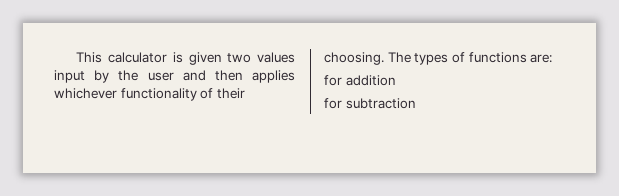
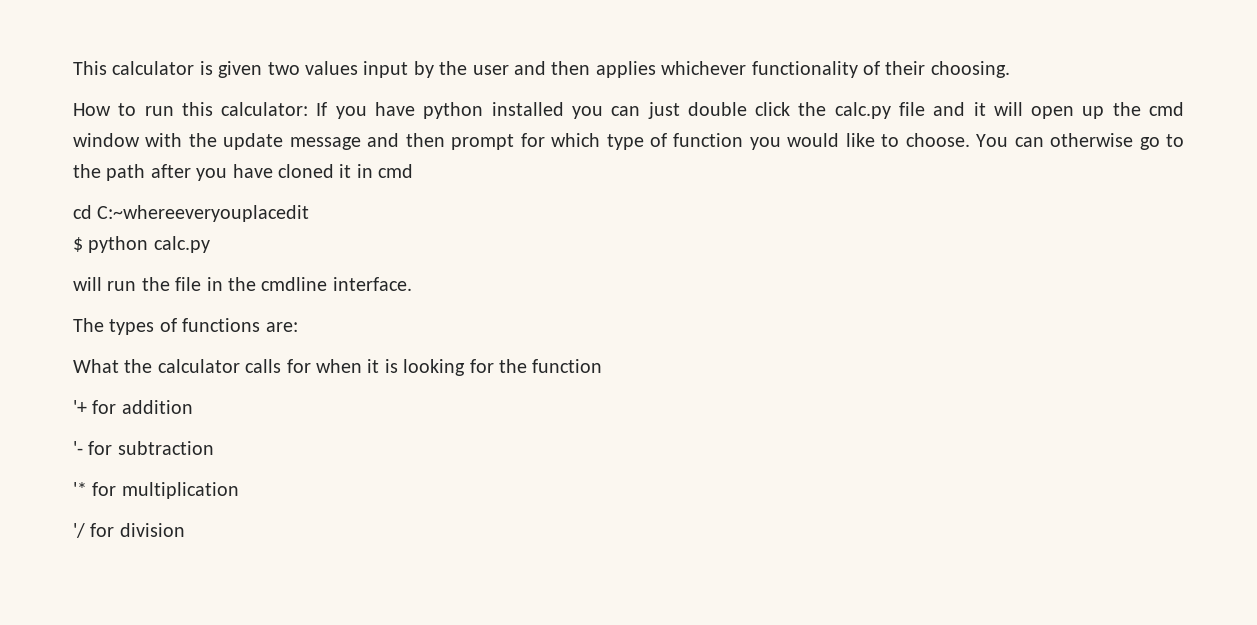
- This calculator is given two values input by the user and then applies whichever functionality of their choosing. The types of functions are:
+ This calculator is given two values input by the user and then applies whichever functionality of their choosing.
+ How to run this calculator: If you have python installed you can just double click the calc.py file and it will open up the cmd window with the update message and then prompt for which type of function you would like to choose. You can otherwise go to the path after you have cloned it in cmd
+ cd C:~whereeveryouplacedit
+ $ python calc.py
+ will run the file in the cmdline interface.
+ The types of functions are:
- for addition
+ What the calculator calls for when it is looking for the function
+ '+ for addition
- for subtraction
+ '- for subtraction
+ '* for multiplication
+ '/ for division

